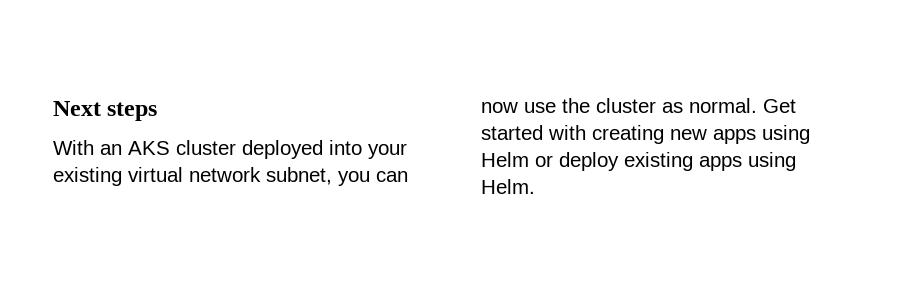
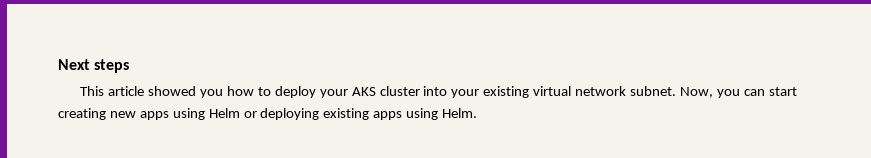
- With an AKS cluster deployed into your existing virtual network subnet, you can now use the cluster as normal. Get started with creating new apps using Helm or deploy existing apps using Helm.
+ This article showed you how to deploy your AKS cluster into your existing virtual network subnet. Now, you can start creating new apps using Helm or deploying existing apps using Helm.

